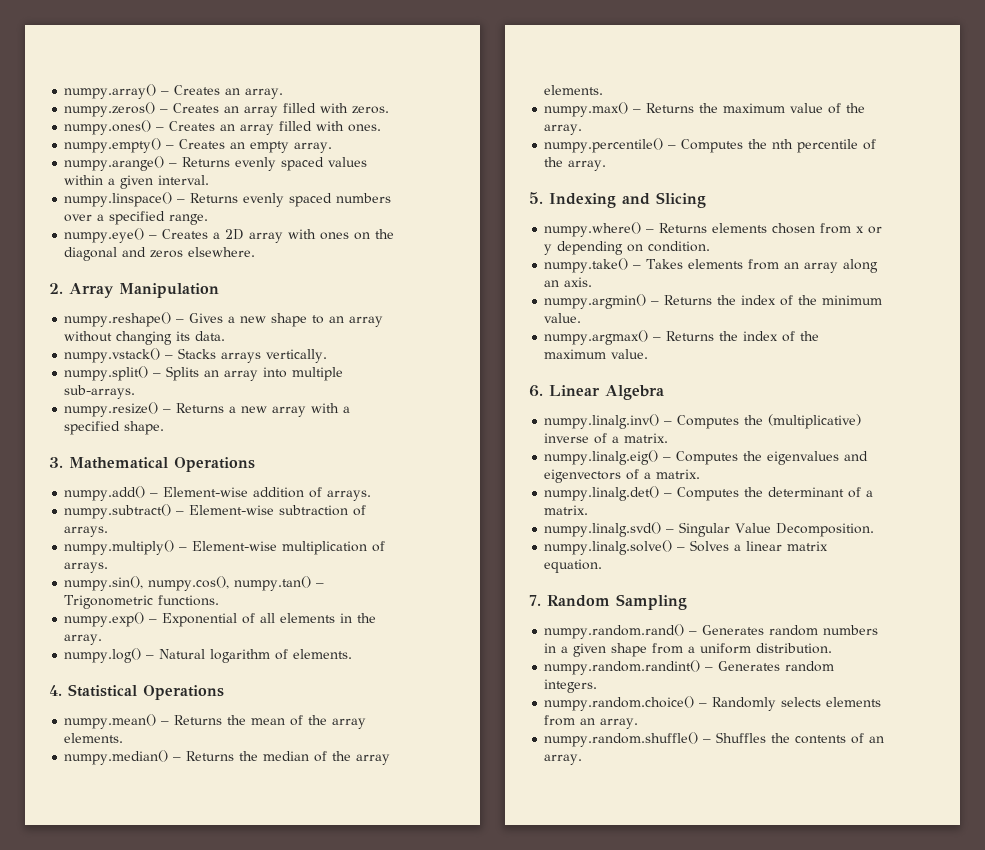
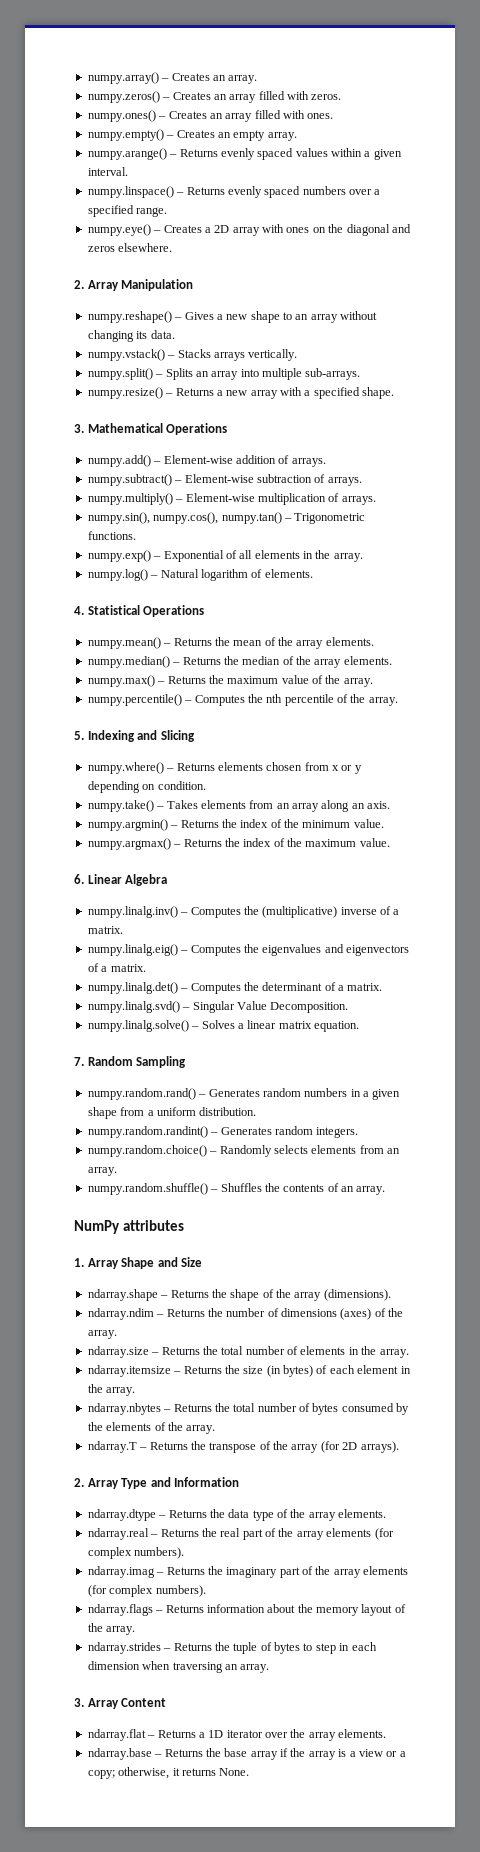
+ NumPy attributes
+ 1. Array Shape and Size
+ ndarray.shape – Returns the shape of the array (dimensions).
+ ndarray.ndim – Returns the number of dimensions (axes) of the array.
+ ndarray.size – Returns the total number of elements in the array.
+ ndarray.itemsize – Returns the size (in bytes) of each element in the array.
+ ndarray.nbytes – Returns the total number of bytes consumed by the elements of the array.
+ ndarray.T – Returns the transpose of the array (for 2D arrays).
+ 2. Array Type and Information
+ ndarray.dtype – Returns the data type of the array elements.
+ ndarray.real – Returns the real part of the array elements (for complex numbers).
+ ndarray.imag – Returns the imaginary part of the array elements (for complex numbers).
+ ndarray.flags – Returns information about the memory layout of the array.
+ ndarray.strides – Returns the tuple of bytes to step in each dimension when traversing an array.
+ 3. Array Content
+ ndarray.flat – Returns a 1D iterator over the array elements.
+ ndarray.base – Returns the base array if the array is a view or a copy; otherwise, it returns None.

